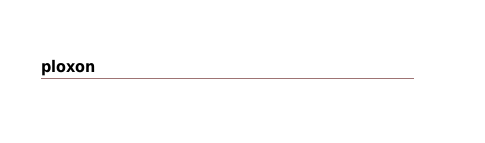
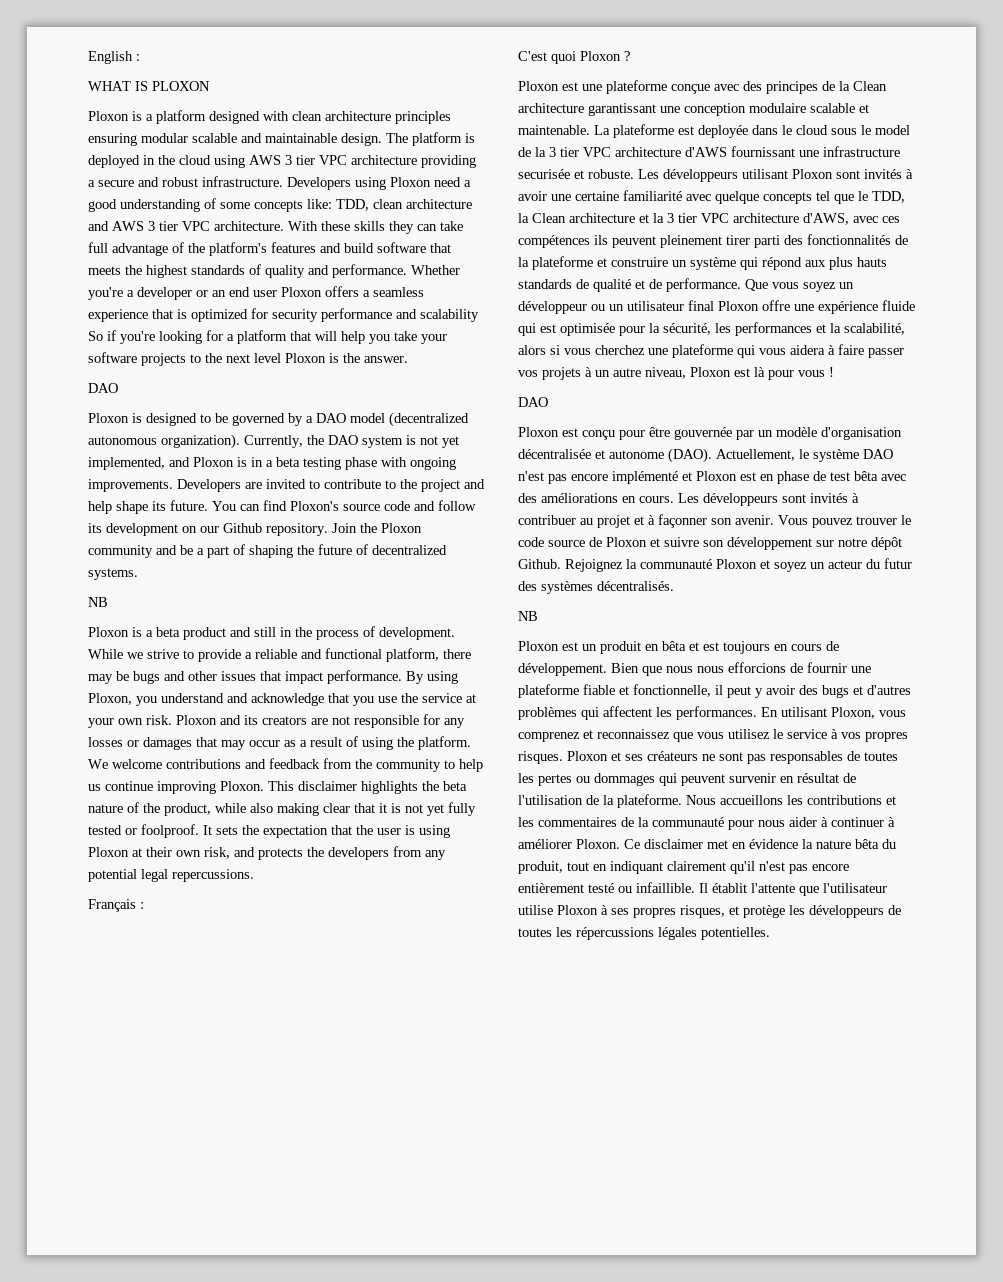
- ploxon
+ English :
+ WHAT IS PLOXON
+ Ploxon is a platform designed with clean architecture principles ensuring modular scalable and maintainable design. The platform is deployed in the cloud using AWS 3 tier VPC architecture providing a secure and robust infrastructure. Developers using Ploxon need a good understanding of some concepts like: TDD, clean architecture and AWS 3 tier VPC architecture. With these skills they can take full advantage of the platform's features and build software that meets the highest standards of quality and performance. Whether you're a developer or an end user Ploxon offers a seamless experience that is optimized for security performance and scalability So if you're looking for a platform that will help you take your software projects to the next level Ploxon is the answer.
+ DAO
+ Ploxon is designed to be governed by a DAO model (decentralized autonomous organization). Currently, the DAO system is not yet implemented, and Ploxon is in a beta testing phase with ongoing improvements. Developers are invited to contribute to the project and help shape its future. You can find Ploxon's source code and follow its development on our Github repository. Join the Ploxon community and be a part of shaping the future of decentralized systems.
+ NB
+ Ploxon is a beta product and still in the process of development. While we strive to provide a reliable and functional platform, there may be bugs and other issues that impact performance. By using Ploxon, you understand and acknowledge that you use the service at your own risk. Ploxon and its creators are not responsible for any losses or damages that may occur as a result of using the platform. We welcome contributions and feedback from the community to help us continue improving Ploxon. This disclaimer highlights the beta nature of the product, while also making clear that it is not yet fully tested or foolproof. It sets the expectation that the user is using Ploxon at their own risk, and protects the developers from any potential legal repercussions.
+ Français :
+ C'est quoi Ploxon ?
+ Ploxon est une plateforme conçue avec des principes de la Clean architecture garantissant une conception modulaire scalable et maintenable. La plateforme est deployée dans le cloud sous le model de la 3 tier VPC architecture d'AWS fournissant une infrastructure securisée et robuste. Les développeurs utilisant Ploxon sont invités à avoir une certaine familiarité avec quelque concepts tel que le TDD, la Clean architecture et la 3 tier VPC architecture d'AWS, avec ces compétences ils peuvent pleinement tirer parti des fonctionnalités de la plateforme et construire un système qui répond aux plus hauts standards de qualité et de performance. Que vous soyez un développeur ou un utilisateur final Ploxon offre une expérience fluide qui est optimisée pour la sécurité, les performances et la scalabilité, alors si vous cherchez une plateforme qui vous aidera à faire passer vos projets à un autre niveau, Ploxon est là pour vous !
+ DAO
+ Ploxon est conçu pour être gouvernée par un modèle d'organisation décentralisée et autonome (DAO). Actuellement, le système DAO n'est pas encore implémenté et Ploxon est en phase de test bêta avec des améliorations en cours. Les développeurs sont invités à contribuer au projet et à façonner son avenir. Vous pouvez trouver le code source de Ploxon et suivre son développement sur notre dépôt Github. Rejoignez la communauté Ploxon et soyez un acteur du futur des systèmes décentralisés.
+ NB
+ Ploxon est un produit en bêta et est toujours en cours de développement. Bien que nous nous efforcions de fournir une plateforme fiable et fonctionnelle, il peut y avoir des bugs et d'autres problèmes qui affectent les performances. En utilisant Ploxon, vous comprenez et reconnaissez que vous utilisez le service à vos propres risques. Ploxon et ses créateurs ne sont pas responsables de toutes les pertes ou dommages qui peuvent survenir en résultat de l'utilisation de la plateforme. Nous accueillons les contributions et les commentaires de la communauté pour nous aider à continuer à améliorer Ploxon. Ce disclaimer met en évidence la nature bêta du produit, tout en indiquant clairement qu'il n'est pas encore entièrement testé ou infaillible. Il établit l'attente que l'utilisateur utilise Ploxon à ses propres risques, et protège les développeurs de toutes les répercussions légales potentielles.

